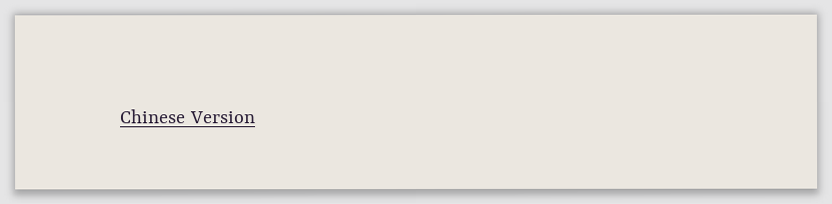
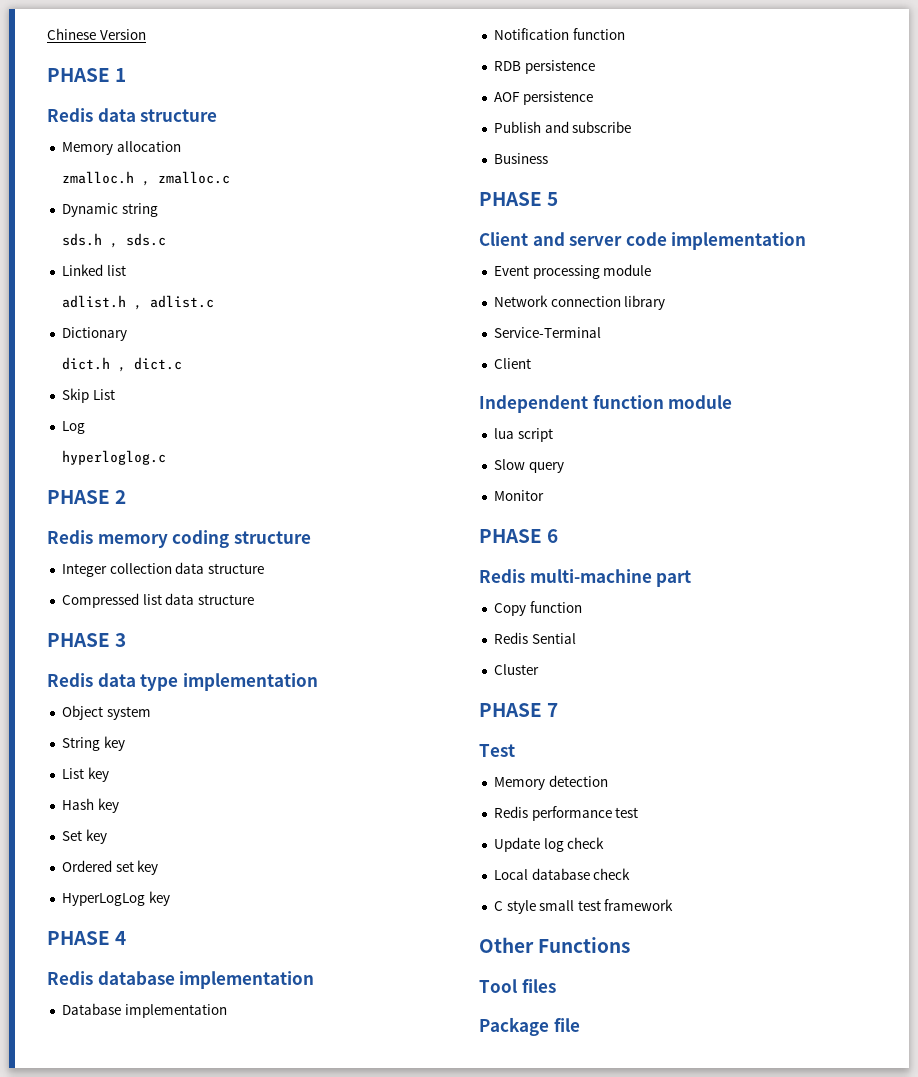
+ PHASE 1
+ Redis data structure
+ Memory allocation
+ zmalloc.h , zmalloc.c
+ Dynamic string
+ sds.h , sds.c
+ Linked list
+ adlist.h , adlist.c
+ Dictionary
+ dict.h , dict.c
+ Skip List
+ Log
+ hyperloglog.c
+ PHASE 2
+ Redis memory coding structure
+ Integer collection data structure
+ Compressed list data structure
+ PHASE 3
+ Redis data type implementation
+ Object system
+ String key
+ List key
+ Hash key
+ Set key
+ Ordered set key
+ HyperLogLog key
+ PHASE 4
+ Redis database implementation
+ Database implementation
+ Notification function
+ RDB persistence
+ AOF persistence
+ Publish and subscribe
+ Business
+ PHASE 5
+ Client and server code implementation
+ Event processing module
+ Network connection library
+ Service-Terminal
+ Client
+ Independent function module
+ lua script
+ Slow query
+ Monitor
+ PHASE 6
+ Redis multi-machine part
+ Copy function
+ Redis Sential
+ Cluster
+ PHASE 7
+ Test
+ Memory detection
+ Redis performance test
+ Update log check
+ Local database check
+ C style small test framework
+ Other Functions
+ Tool files
+ Package file

